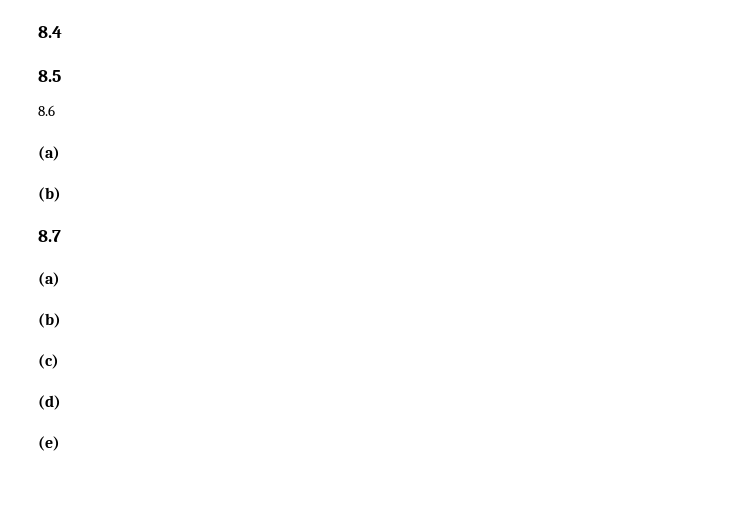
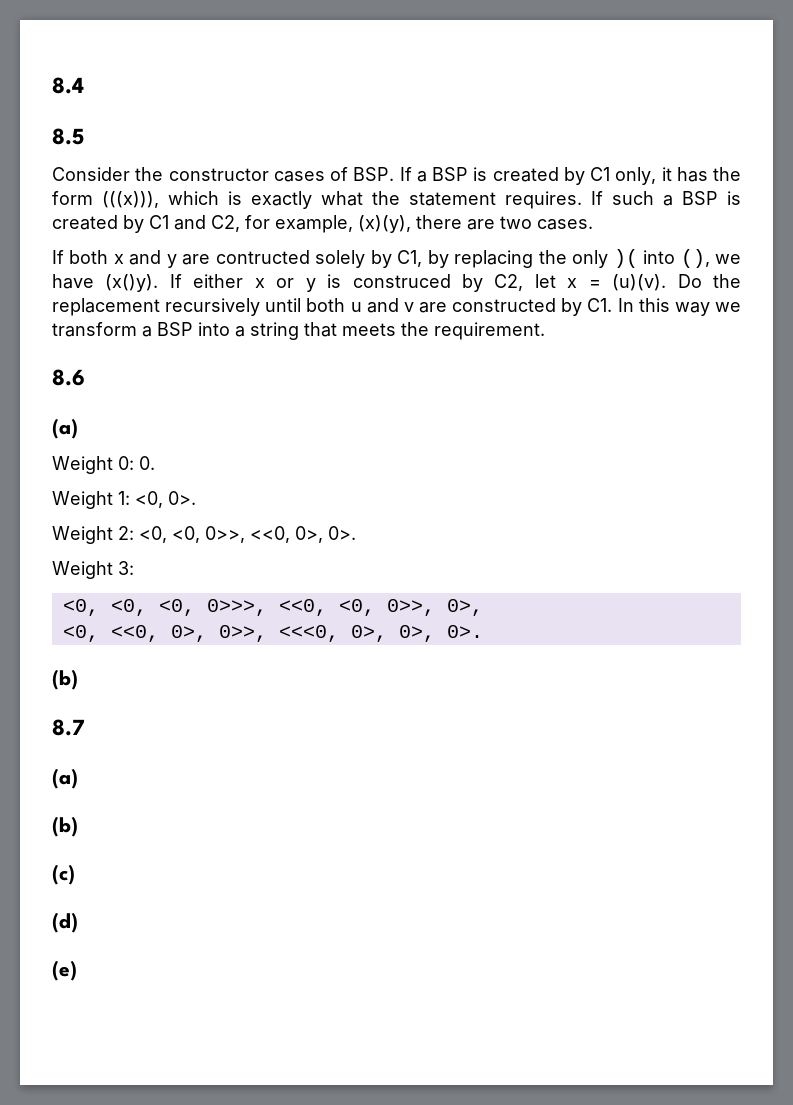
+ Consider the constructor cases of BSP. If a BSP is created by C1 only, it has the form (((x))), which is exactly what the statement requires. If such a BSP is created by C1 and C2, for example, (x)(y), there are two cases.
+ If both x and y are contructed solely by C1, by replacing the only )( into (), we have (x()y). If either x or y is construced by C2, let x = (u)(v). Do the replacement recursively until both u and v are constructed by C1. In this way we transform a BSP into a string that meets the requirement.
  8.6
  (a)
+ Weight 0: 0.
+ Weight 1: <0, 0>.
+ Weight 2: <0, <0, 0>>, <<0, 0>, 0>.
+ Weight 3:
+ <0, <0, <0, 0>>>, <<0, <0, 0>>, 0>,
+ <0, <<0, 0>, 0>>, <<<0, 0>, 0>, 0>.

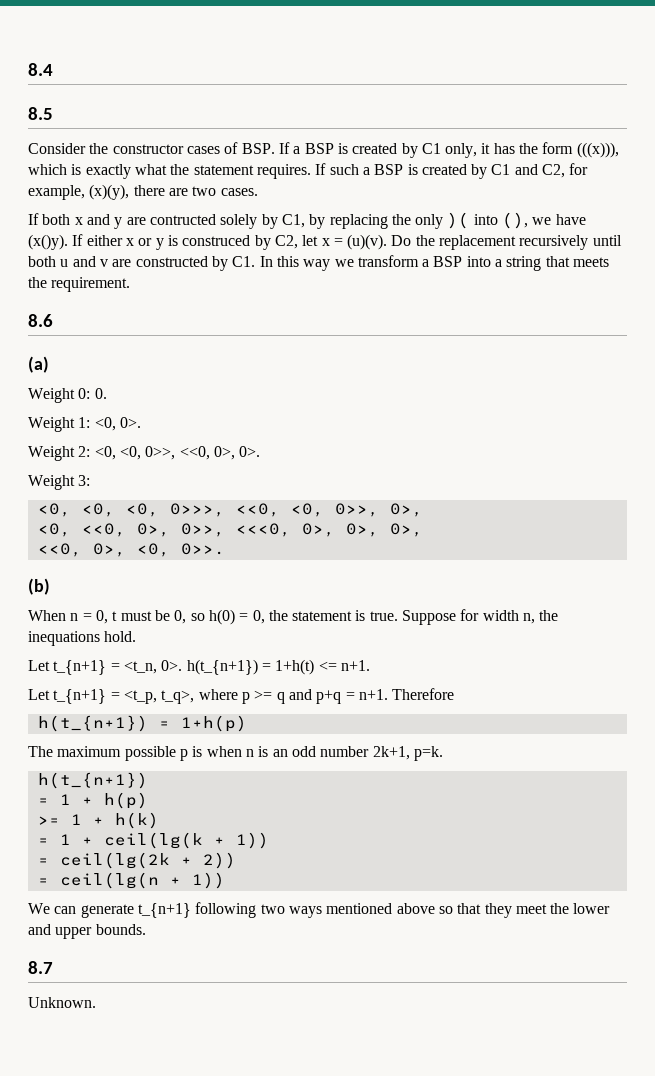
- <0, <<0, 0>, 0>>, <<<0, 0>, 0>, 0>.
+ <0, <<0, 0>, 0>>, <<<0, 0>, 0>, 0>,
+ <<0, 0>, <0, 0>>.
  (b)
+ When n = 0, t must be 0, so h(0) = 0, the statement is true. Suppose for width n, the inequations hold.
+ Let t_{n+1} = <t_n, 0>. h(t_{n+1}) = 1+h(t) <= n+1.
+ Let t_{n+1} = <t_p, t_q>, where p >= q and p+q = n+1. Therefore
+ h(t_{n+1}) = 1+h(p)
+ The maximum possible p is when n is an odd number 2k+1, p=k.
+ h(t_{n+1})
+ = 1 + h(p)
+ >= 1 + h(k)
+ = 1 + ceil(lg(k + 1))
+ = ceil(lg(2k + 2))
+ = ceil(lg(n + 1))
+ We can generate t_{n+1} following two ways mentioned above so that they meet the lower and upper bounds.
  8.7
- (a)
- (b)
- (c)
- (d)
- (e)
+ Unknown.

